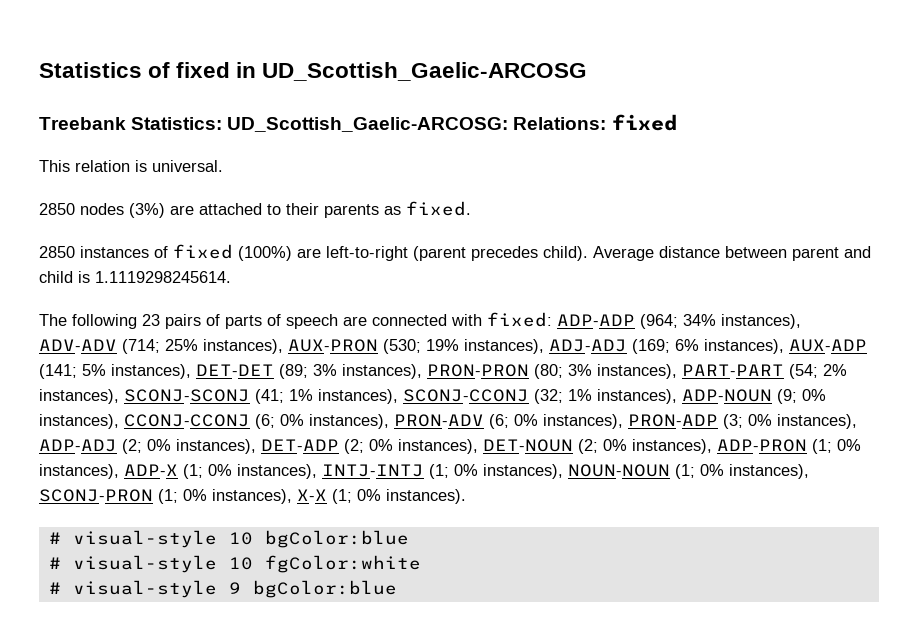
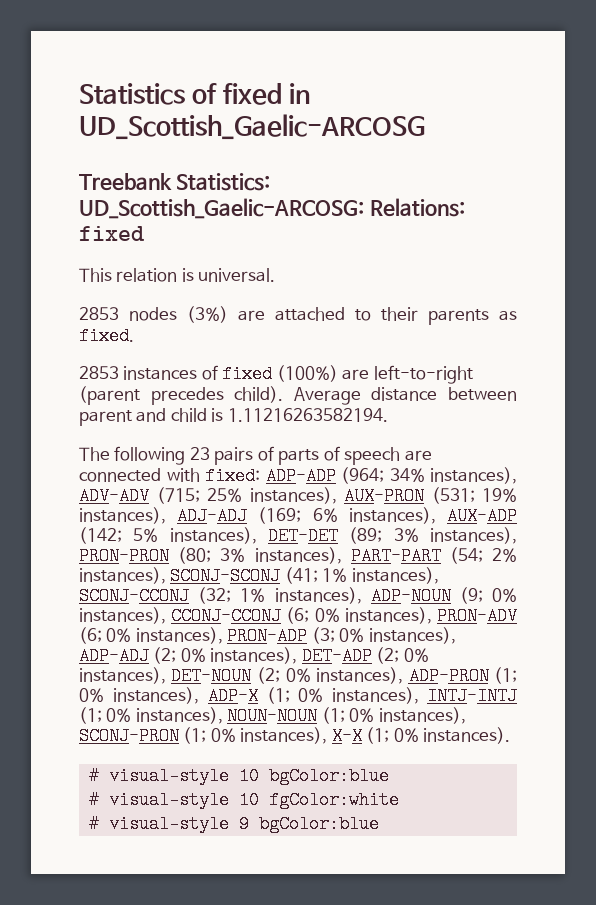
- 2850 nodes (3%) are attached to their parents as fixed.
+ 2853 nodes (3%) are attached to their parents as fixed.
- 2850 instances of fixed (100%) are left-to-right (parent precedes child).
+ 2853 instances of fixed (100%) are left-to-right (parent precedes child).
- Average distance between parent and child is 1.1119298245614.
+ Average distance between parent and child is 1.11216263582194.
- 34% instances), ADV-ADV (714;
+ 34% instances), ADV-ADV (715;
- 25% instances), AUX-PRON (530;
+ 25% instances), AUX-PRON (531;
- 6% instances), AUX-ADP (141;
+ 6% instances), AUX-ADP (142;

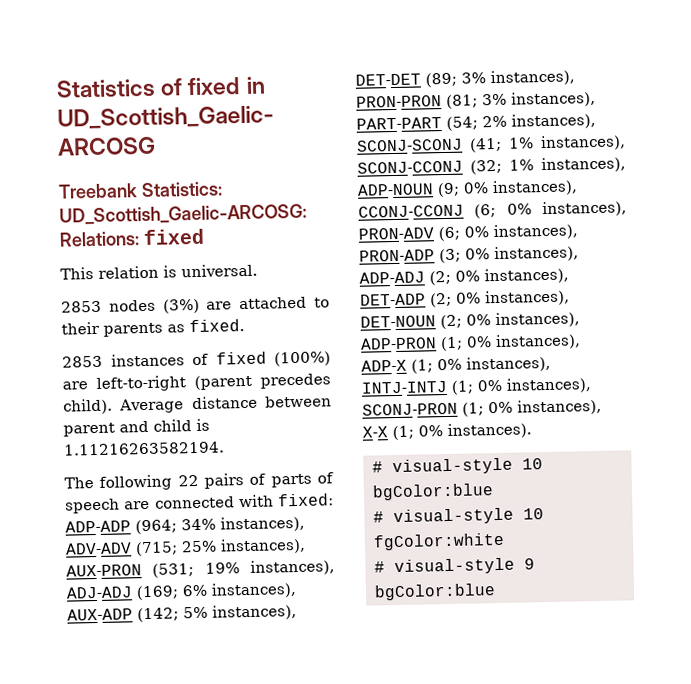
- The following 23 pairs of parts of speech are connected with fixed:
+ The following 22 pairs of parts of speech are connected with fixed:
- 3% instances), PRON-PRON (80;
+ 3% instances), PRON-PRON (81;
- 0% instances), NOUN-NOUN (1; 0% instances), SCONJ-PRON (1;
+ 0% instances), SCONJ-PRON (1;

